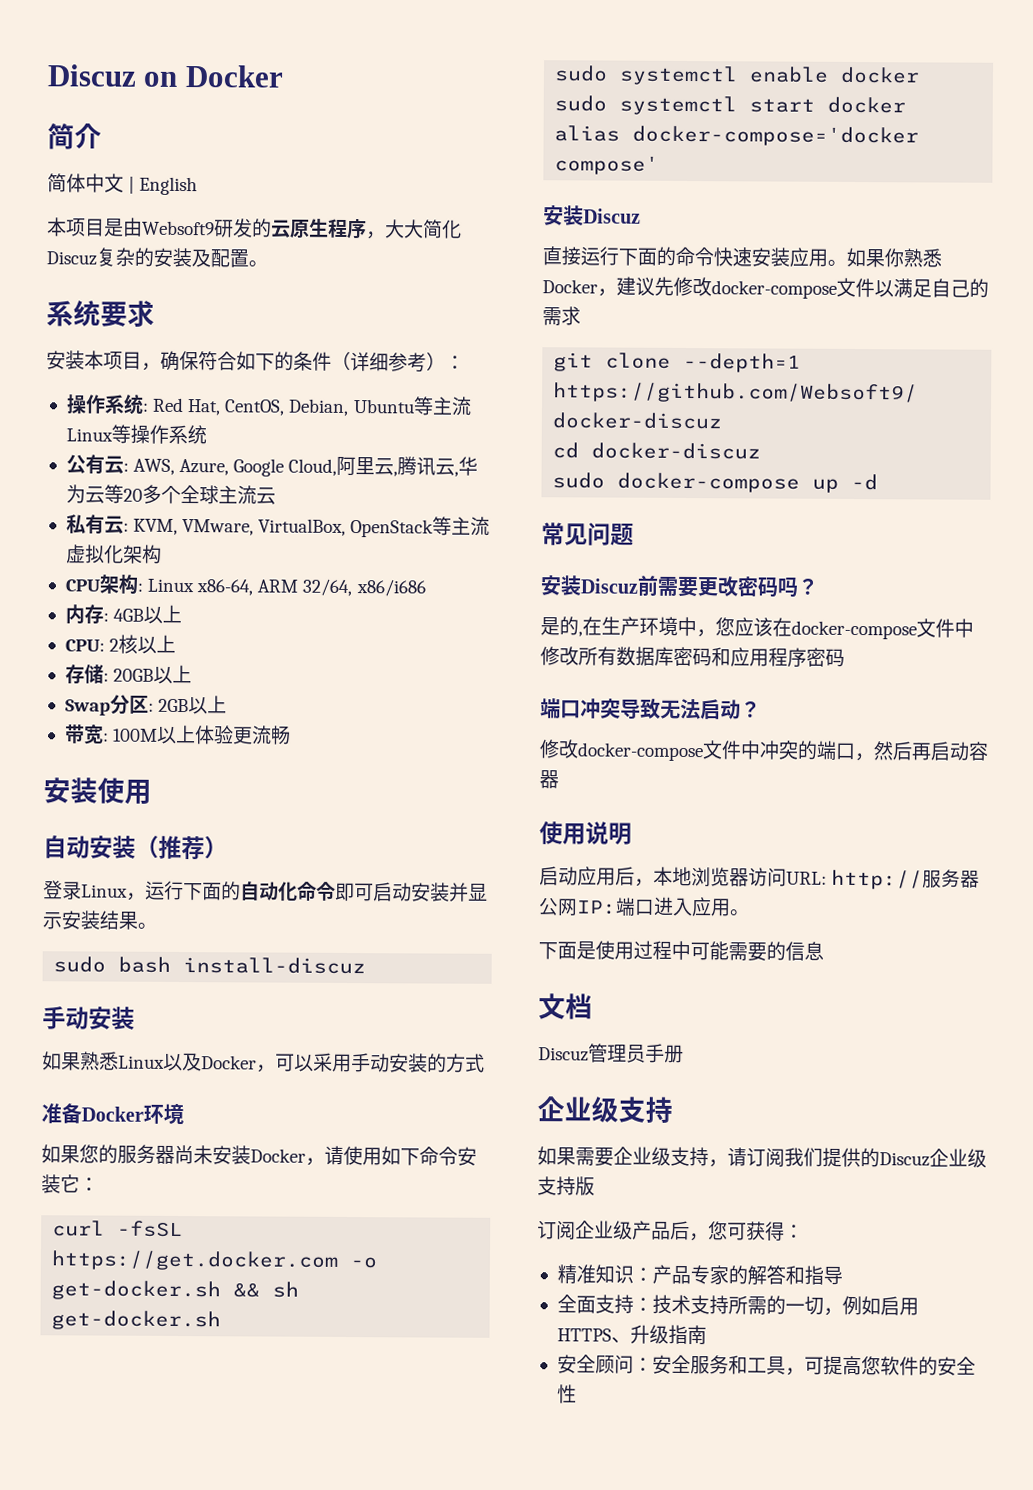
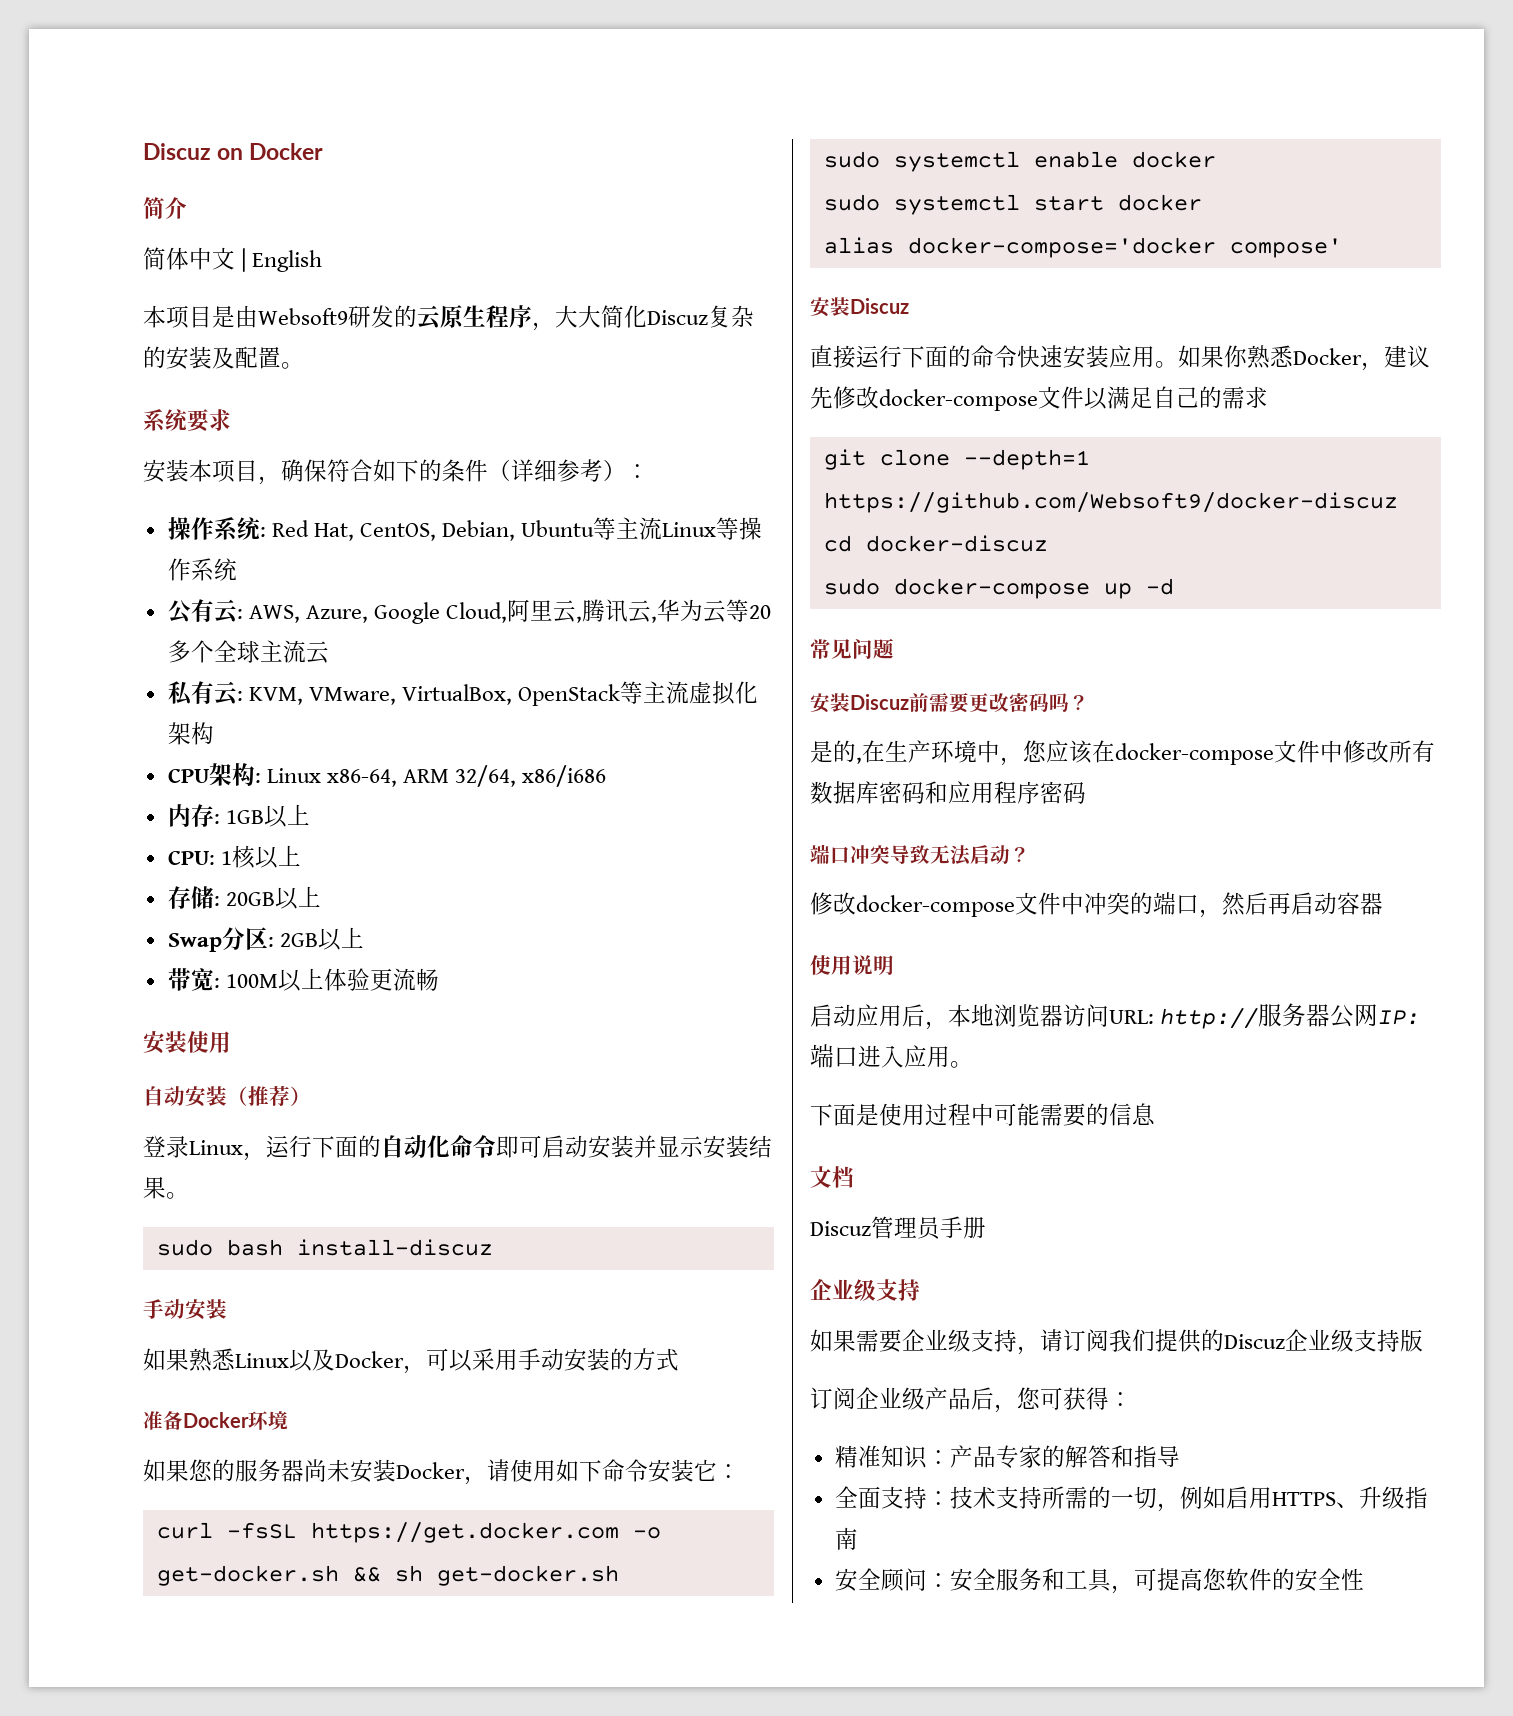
- 内存: 4GB以上
+ 内存: 1GB以上
- CPU: 2核以上
+ CPU: 1核以上

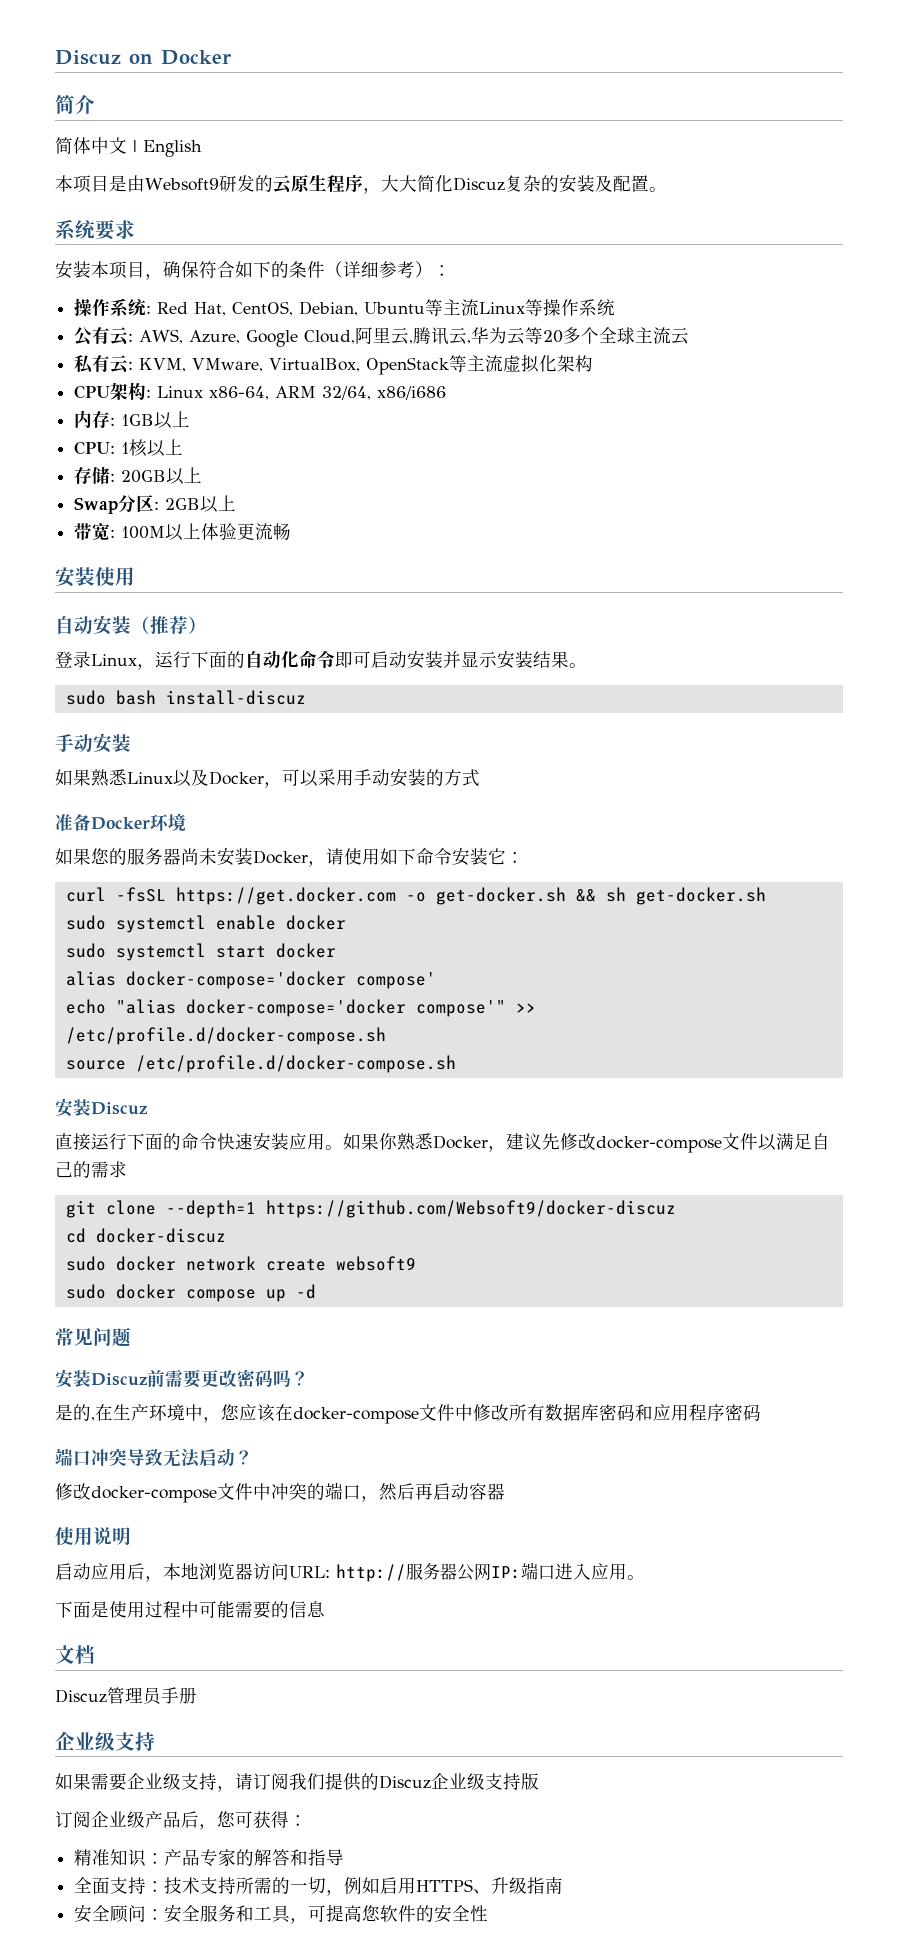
+ echo "alias docker-compose='docker compose'" >> /etc/profile.d/docker-compose.sh
+ source /etc/profile.d/docker-compose.sh
- sudo docker-compose up -d
+ sudo docker network create websoft9
+ sudo docker compose up -d

